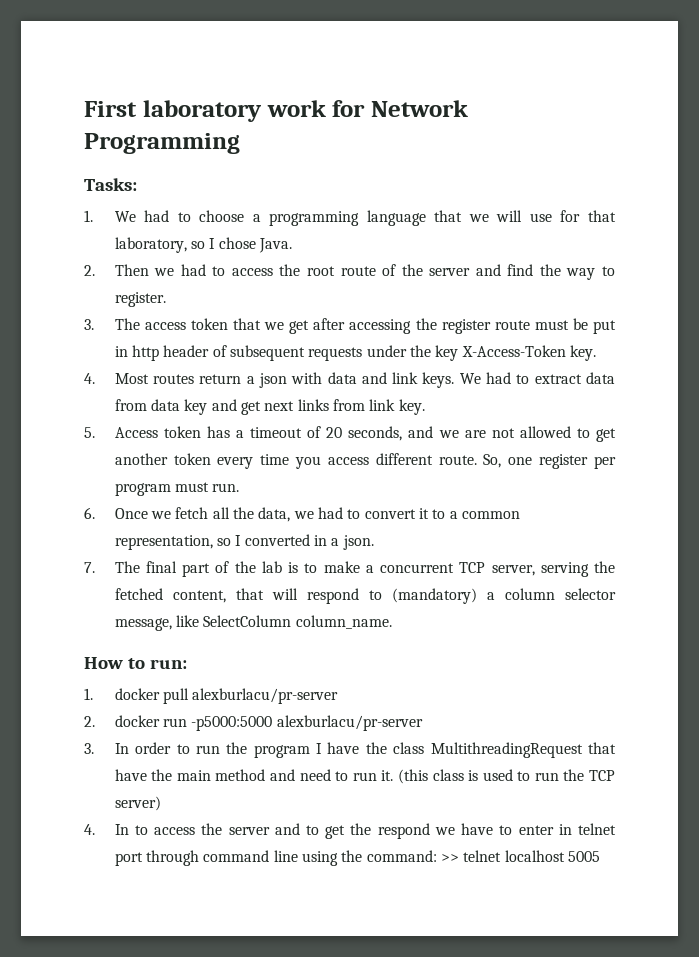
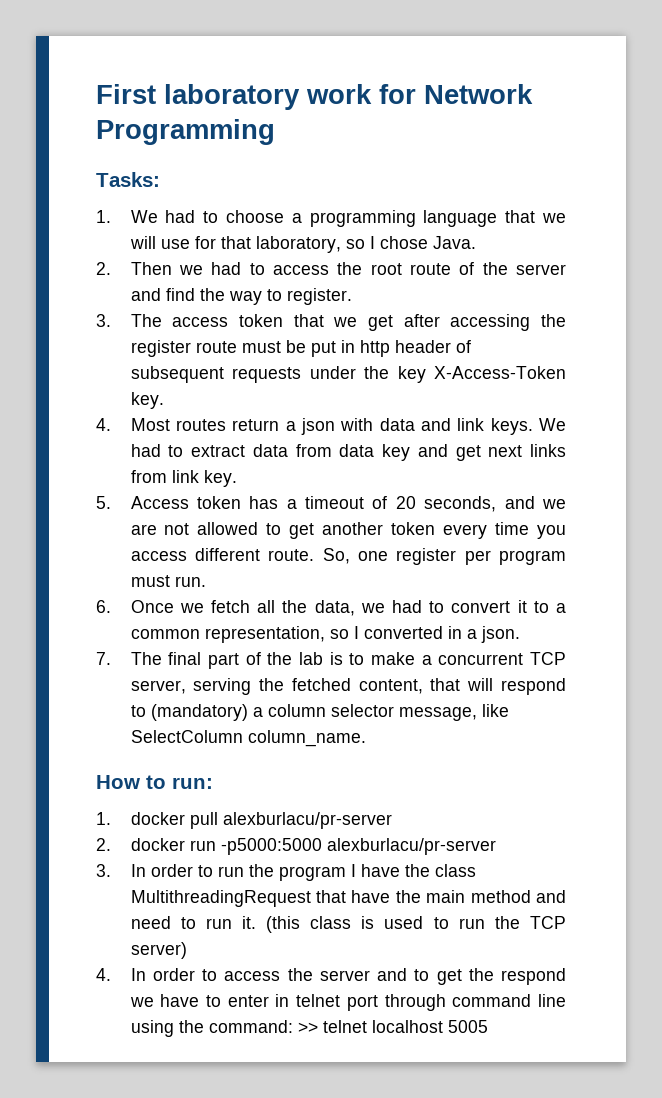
- 4. In to access the server and to get the respond we have to enter in telnet port through command line using the command: >> telnet localhost 5005
+ 4. In order to access the server and to get the respond we have to enter in telnet port through command line using the command: >> telnet localhost 5005

